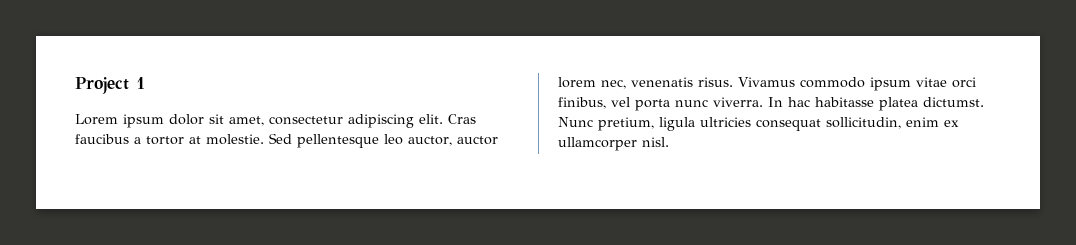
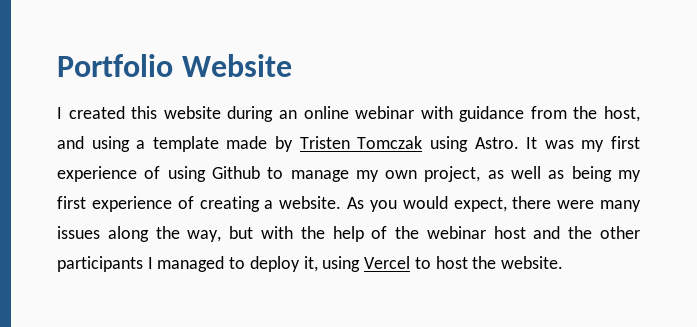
- Project 1
- Lorem ipsum dolor sit amet, consectetur adipiscing elit. Cras faucibus a tortor at molestie. Sed pellentesque leo auctor, auctor lorem nec, venenatis risus. Vivamus commodo ipsum vitae orci finibus, vel porta nunc viverra. In hac habitasse platea dictumst. Nunc pretium, ligula ultricies consequat sollicitudin, enim ex ullamcorper nisl.
+ Portfolio Website
+ I created this website during an online webinar with guidance from the host, and using a template made by Tristen Tomczak using Astro. It was my first experience of using Github to manage my own project, as well as being my first experience of creating a website. As you would expect, there were many issues along the way, but with the help of the webinar host and the other participants I managed to deploy it, using Vercel to host the website.

